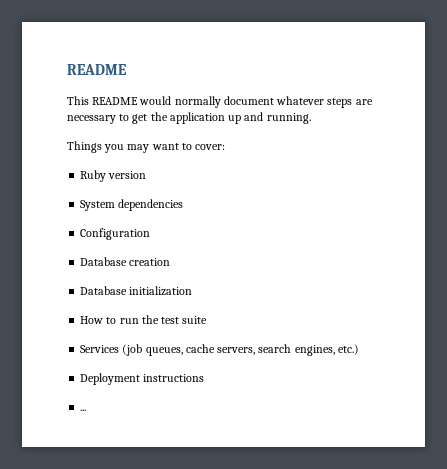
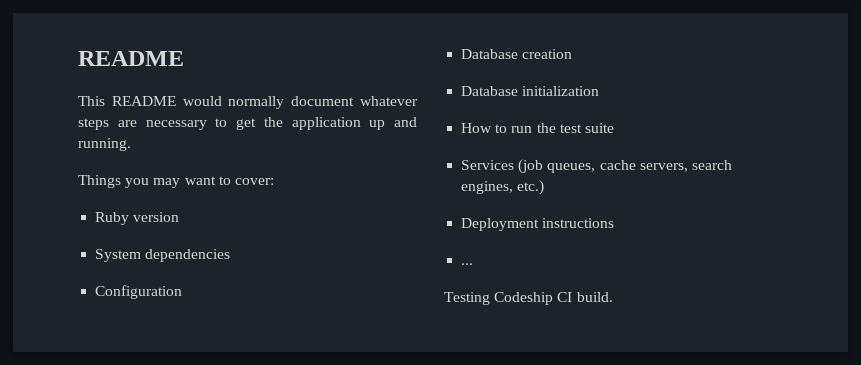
+ Testing Codeship CI build.

